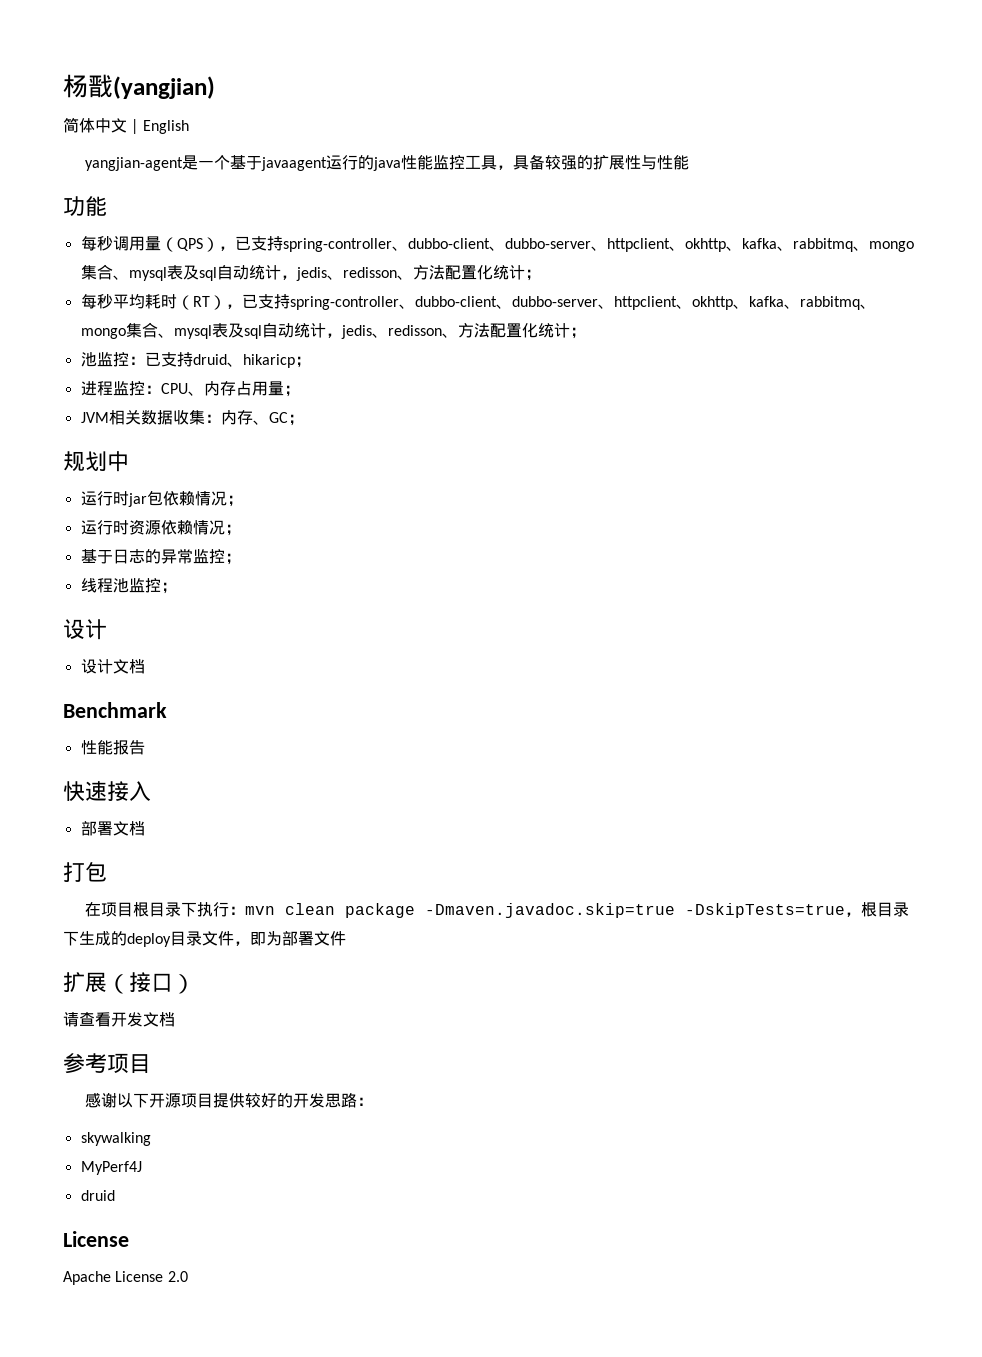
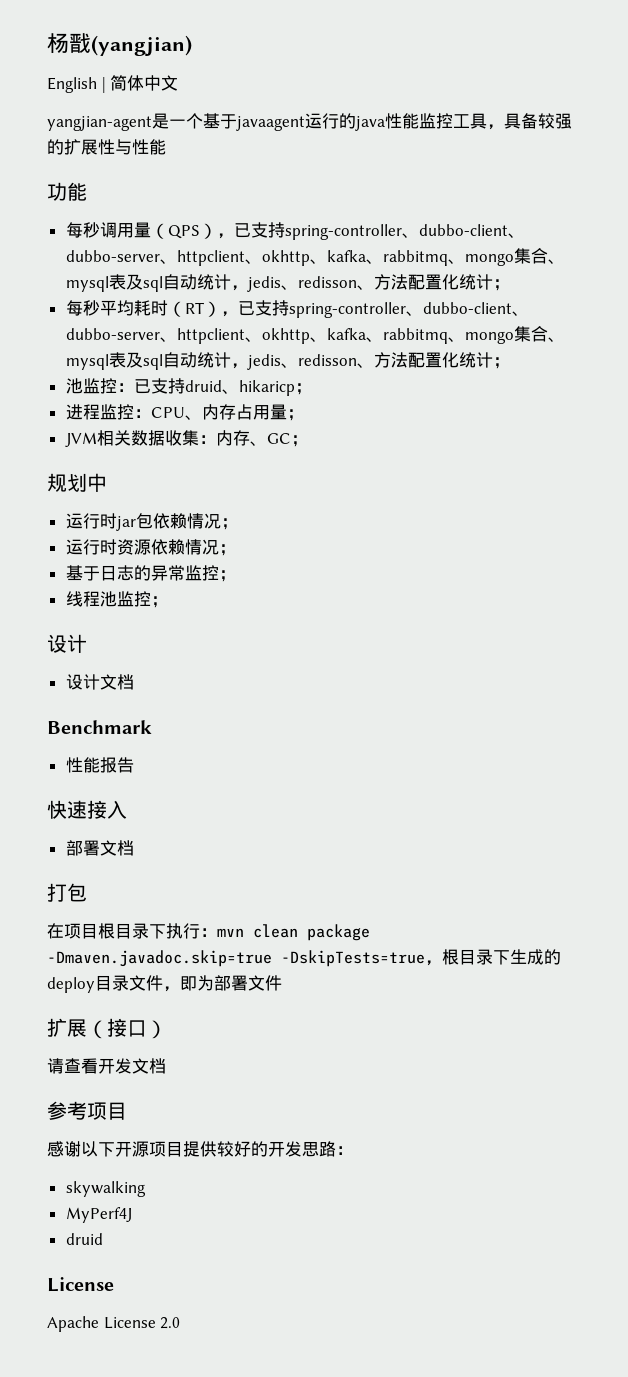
- 简体中文 | English
+ English | 简体中文

